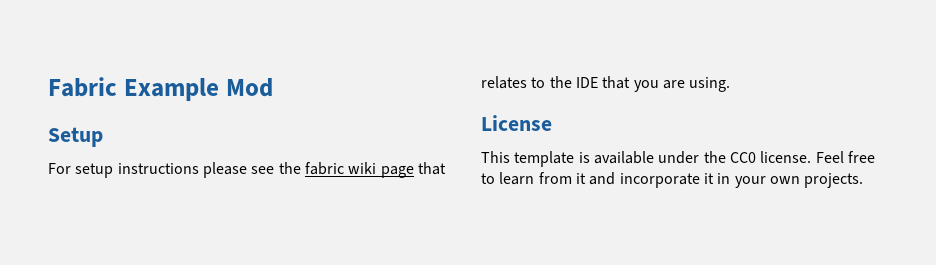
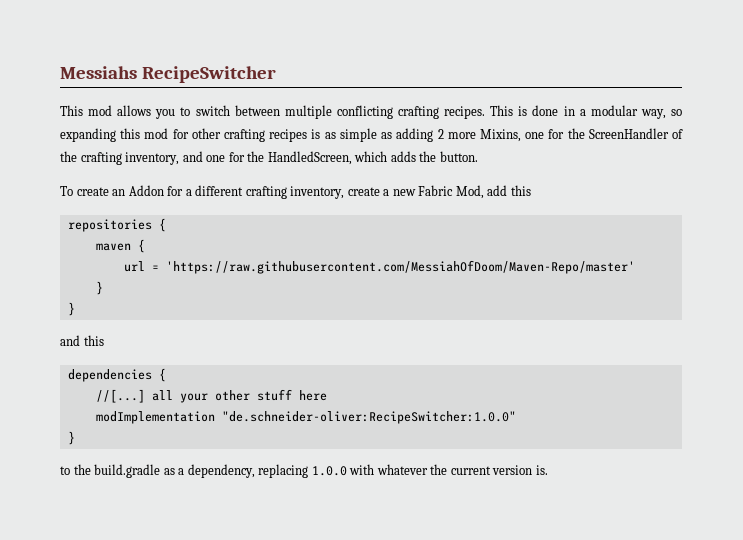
- Fabric Example Mod
- Setup
- For setup instructions please see the fabric wiki page that relates to the IDE that you are using.
- License
- This template is available under the CC0 license. Feel free to learn from it and incorporate it in your own projects.
+ Messiahs RecipeSwitcher
+ This mod allows you to switch between multiple conflicting crafting recipes. This is done in a modular way, so expanding this mod for other crafting recipes is as simple as adding 2 more Mixins, one for the ScreenHandler of the crafting inventory, and one for the HandledScreen, which adds the button.
+ To create an Addon for a different crafting inventory, create a new Fabric Mod, add this
+ repositories {
+ maven {
+ url = 'https://raw.githubusercontent.com/MessiahOfDoom/Maven-Repo/master'
+ }
+ }
+ and this
+ dependencies {
+ //[...] all your other stuff here
+ modImplementation "de.schneider-oliver:RecipeSwitcher:1.0.0"
+ }
+ to the build.gradle as a dependency, replacing 1.0.0 with whatever the current version is.

